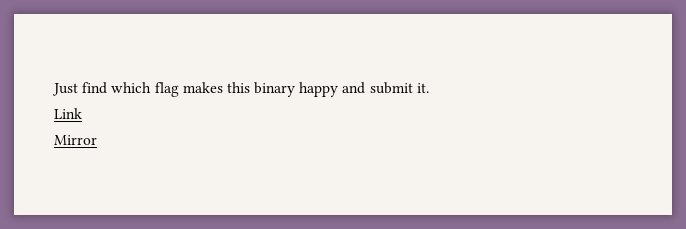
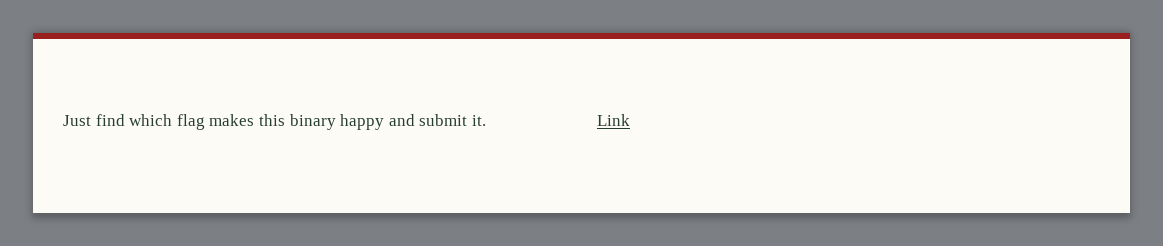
- Mirror

